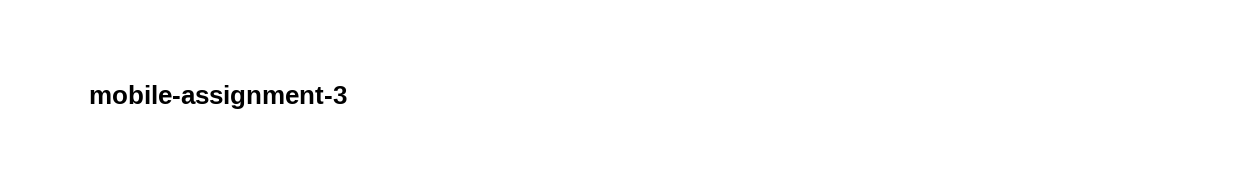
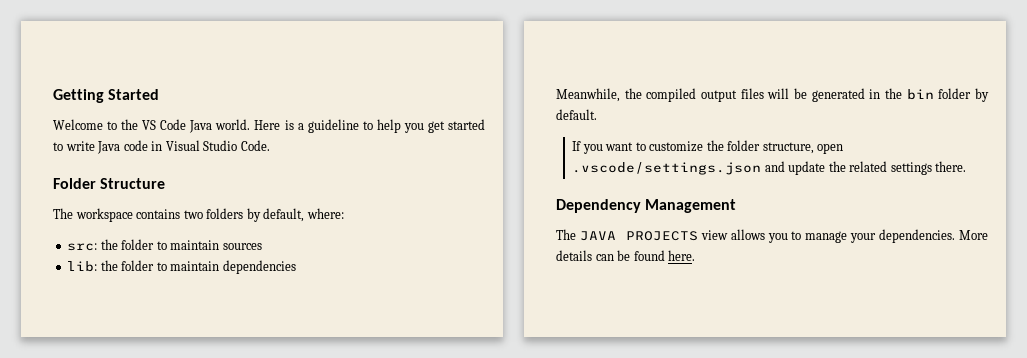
- mobile-assignment-3
+ Getting Started
+ Welcome to the VS Code Java world. Here is a guideline to help you get started to write Java code in Visual Studio Code.
+ Folder Structure
+ The workspace contains two folders by default, where:
+ src: the folder to maintain sources
+ lib: the folder to maintain dependencies
+ Meanwhile, the compiled output files will be generated in the bin folder by default.
+ If you want to customize the folder structure, open .vscode/settings.json and update the related settings there.
+ Dependency Management
+ The JAVA PROJECTS view allows you to manage your dependencies. More details can be found here.

